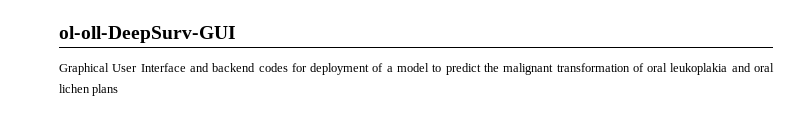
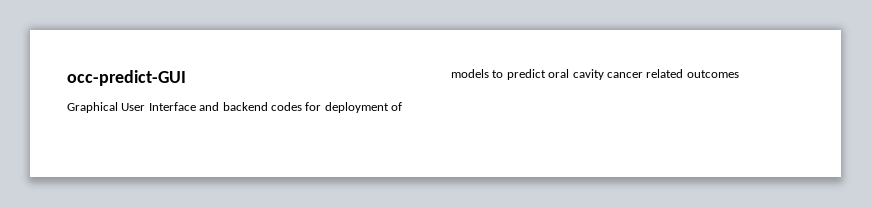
- ol-oll-DeepSurv-GUI
+ occ-predict-GUI
- Graphical User Interface and backend codes for deployment of a model to predict the malignant transformation of oral leukoplakia and oral lichen plans
+ Graphical User Interface and backend codes for deployment of models to predict oral cavity cancer related outcomes

